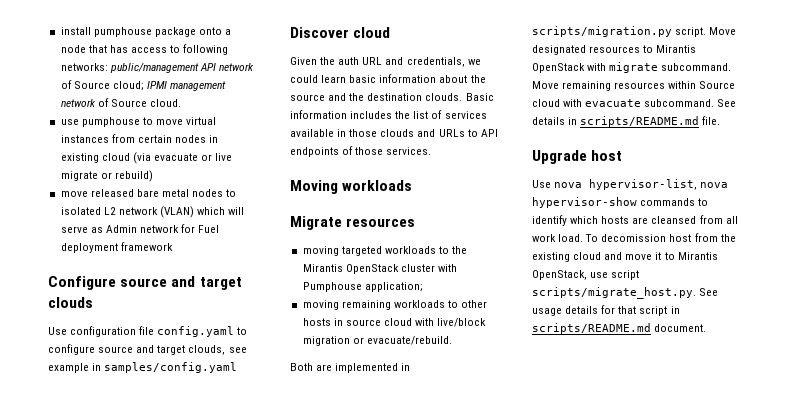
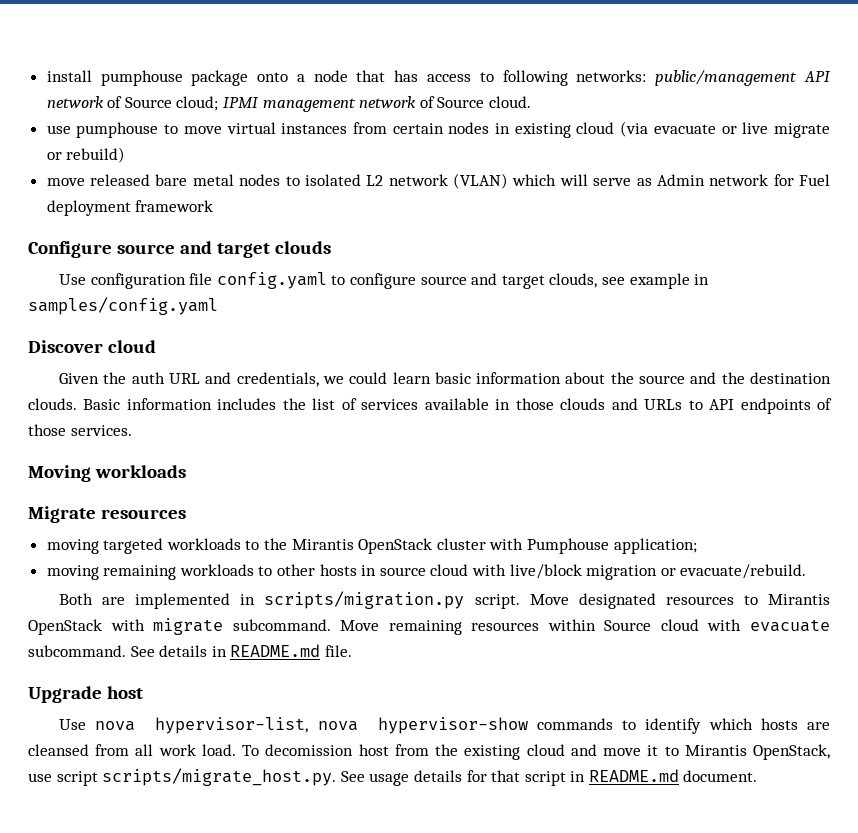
- See details in scripts/README.md file.
+ See details in README.md file.
- To decomission host from the existing cloud and move it to Mirantis OpenStack, use script scripts/migrate_host.py. See usage details for that script in scripts/README.md document.
+ To decomission host from the existing cloud and move it to Mirantis OpenStack, use script scripts/migrate_host.py. See usage details for that script in README.md document.

